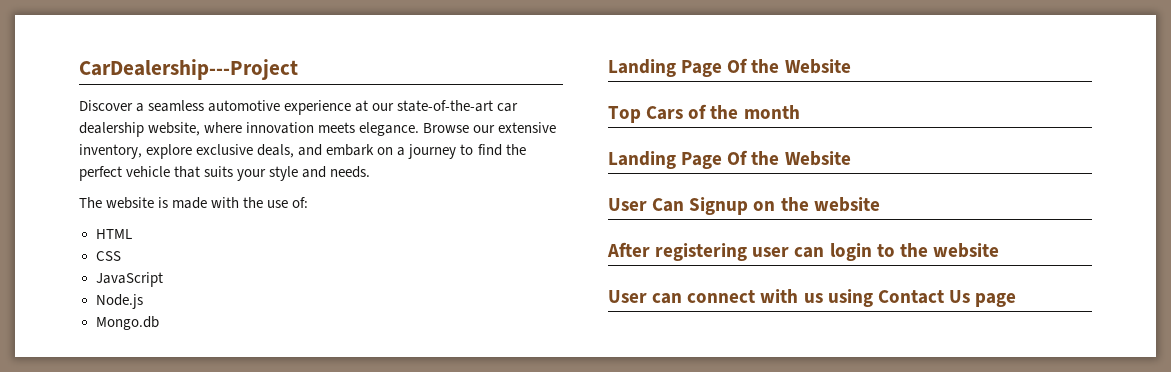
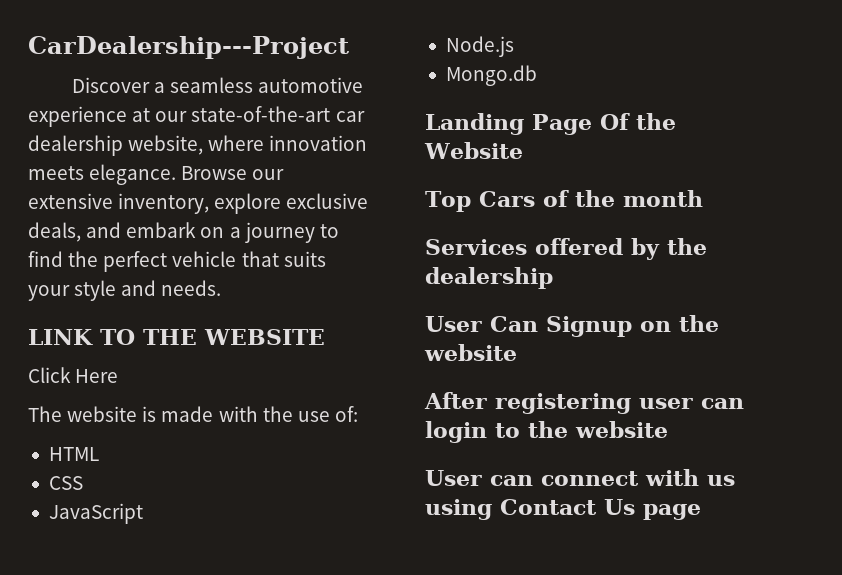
+ LINK TO THE WEBSITE
+ Click Here
  Top Cars of the month
- Landing Page Of the Website
+ Services offered by the dealership

